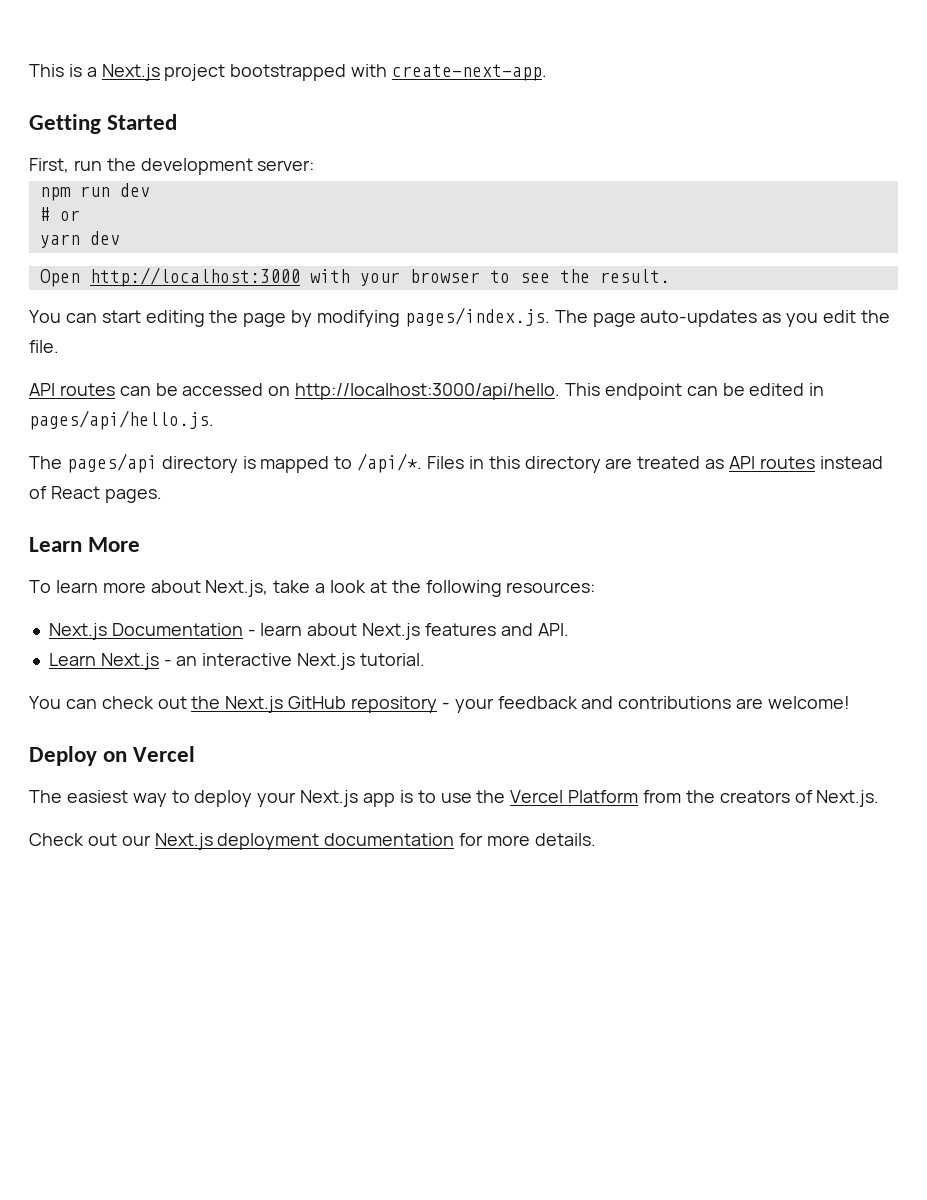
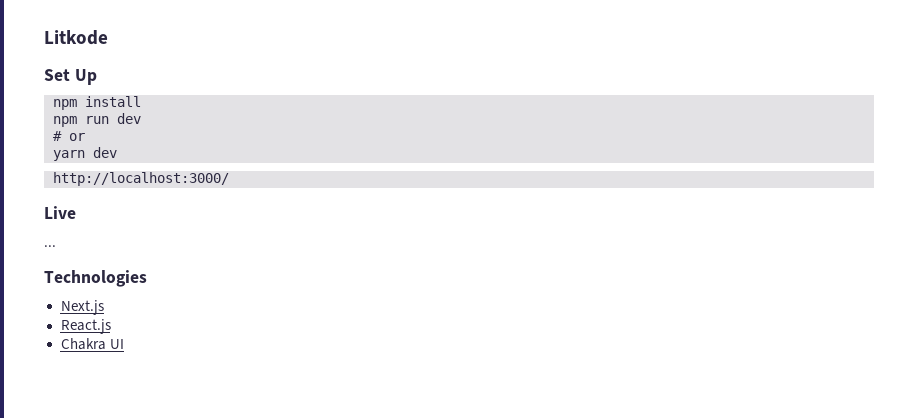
- This is a Next.js project bootstrapped with create-next-app.
- Getting Started
- First, run the development server:
+ Litkode
+ Set Up
+ npm install
- Open http://localhost:3000 with your browser to see the result.
- You can start editing the page by modifying pages/index.js. The page auto-updates as you edit the file.
- API routes can be accessed on http://localhost:3000/api/hello. This endpoint can be edited in pages/api/hello.js.
- The pages/api directory is mapped to /api/*. Files in this directory are treated as API routes instead of React pages.
- Learn More
- To learn more about Next.js, take a look at the following resources:
- Next.js Documentation - learn about Next.js features and API.
- Learn Next.js - an interactive Next.js tutorial.
- You can check out the Next.js GitHub repository - your feedback and contributions are welcome!
- Deploy on Vercel
- The easiest way to deploy your Next.js app is to use the Vercel Platform from the creators of Next.js.
- Check out our Next.js deployment documentation for more details.
+ http://localhost:3000/
+ Live
+ ...
+ Technologies
+ Next.js
+ React.js
+ Chakra UI

